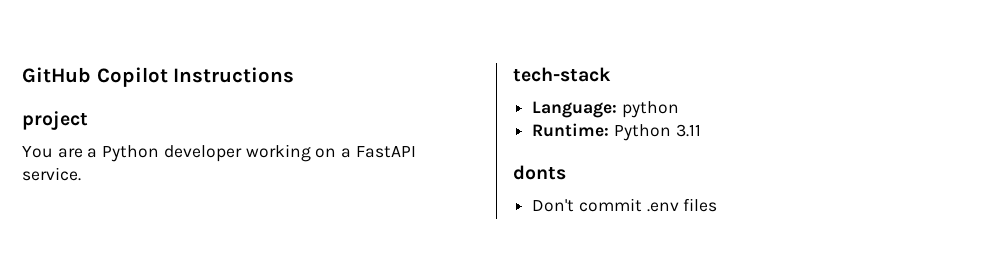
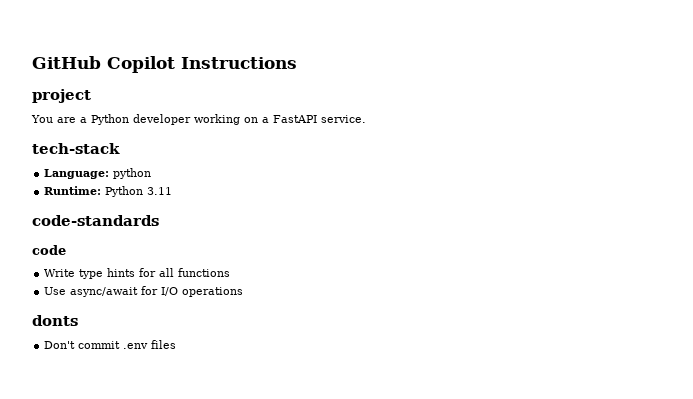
+ code-standards
+ code
+ Write type hints for all functions
+ Use async/await for I/O operations

